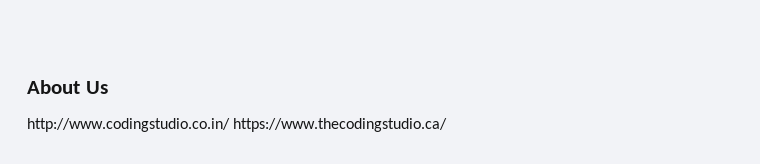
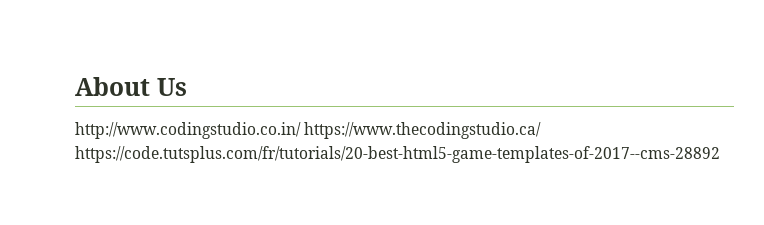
- http://www.codingstudio.co.in/ https://www.thecodingstudio.ca/
+ http://www.codingstudio.co.in/ https://www.thecodingstudio.ca/ https://code.tutsplus.com/fr/tutorials/20-best-html5-game-templates-of-2017--cms-28892

